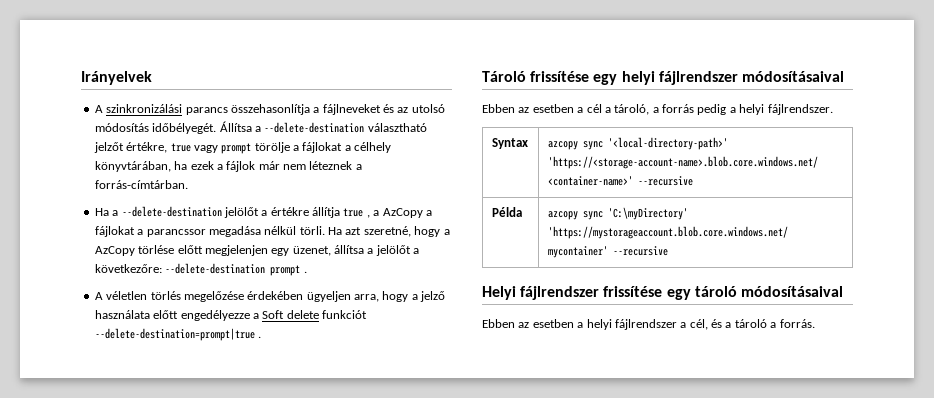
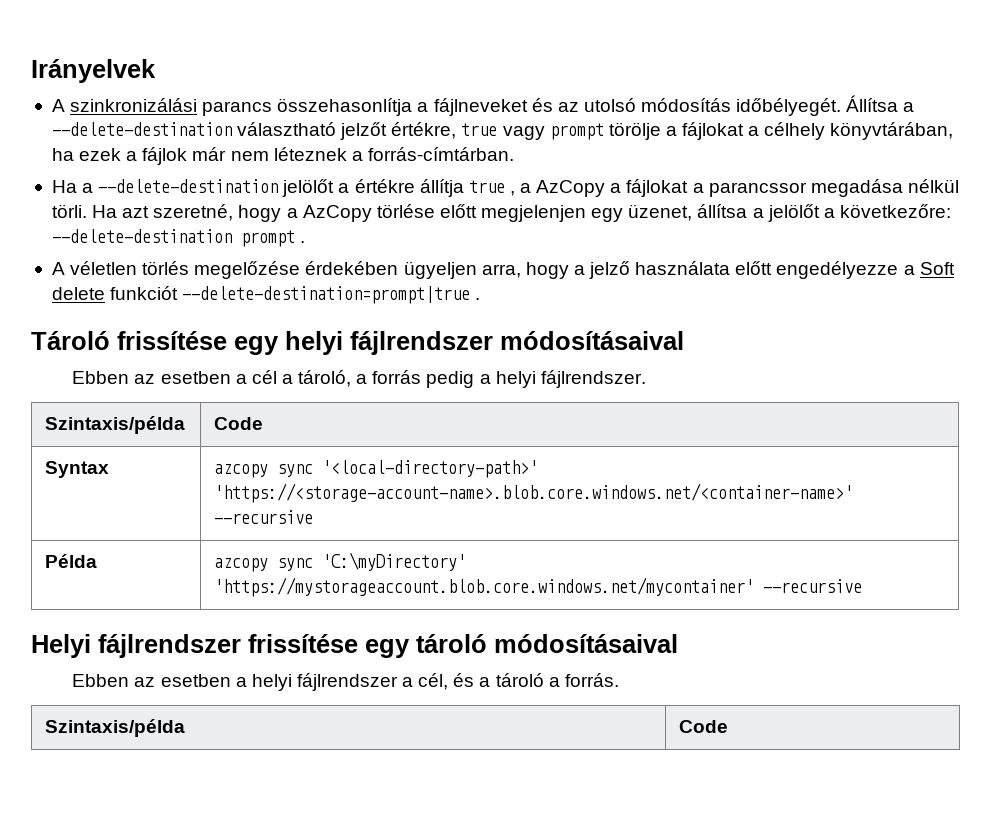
  Ebben az esetben a cél a tároló, a forrás pedig a helyi fájlrendszer.
+ Szintaxis/példa | Code
  Ebben az esetben a helyi fájlrendszer a cél, és a tároló a forrás.
+ Szintaxis/példa | Code

